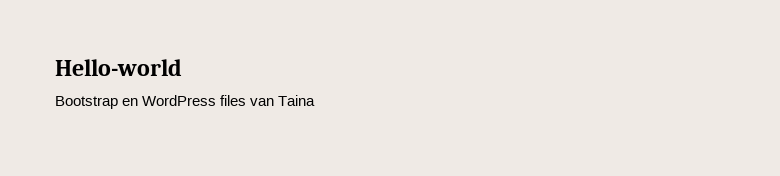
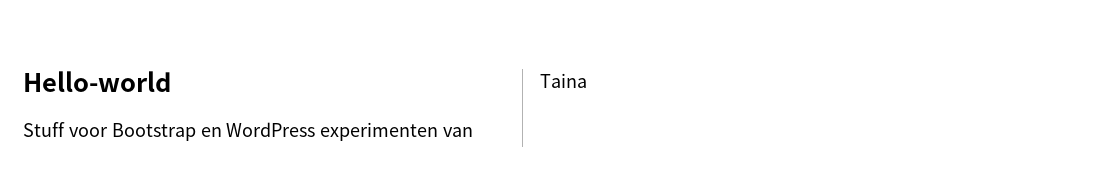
- Bootstrap en WordPress files van Taina
+ Stuff voor Bootstrap en WordPress experimenten van Taina

